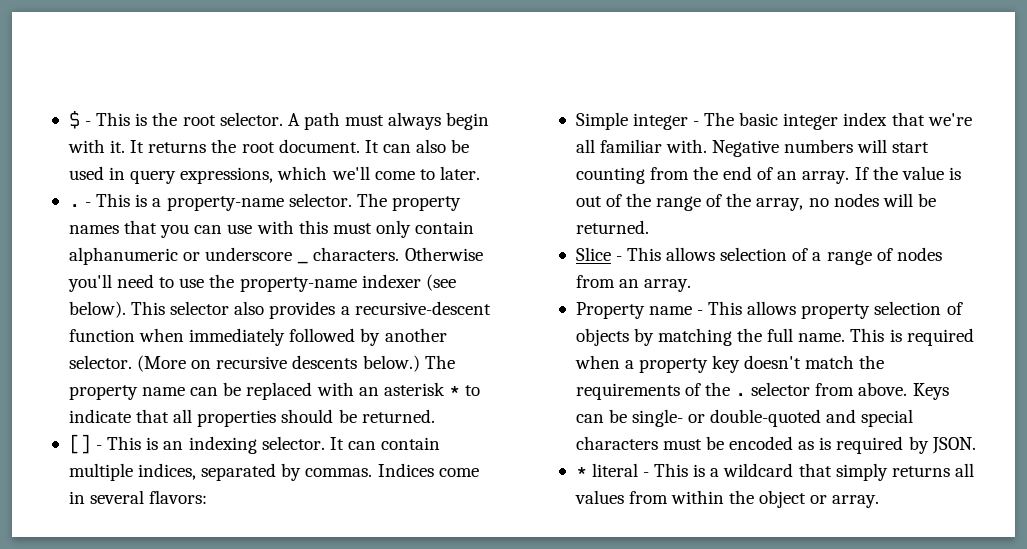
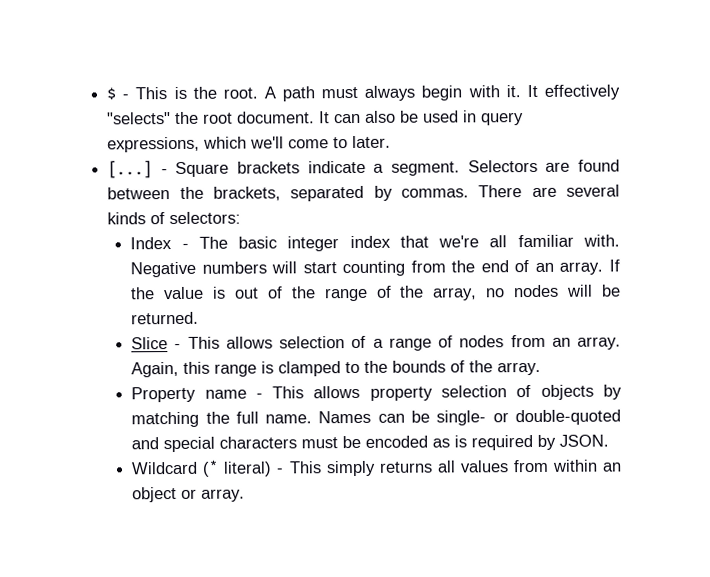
- $ - This is the root selector.
+ $ - This is the root.
- It returns the root document.
+ It effectively "selects" the root document.
- . - This is a property-name selector. The property names that you can use with this must only contain alphanumeric or underscore _ characters. Otherwise you'll need to use the property-name indexer (see below). This selector also provides a recursive-descent function when immediately followed by another selector. (More on recursive descents below.) The property name can be replaced with an asterisk * to indicate that all properties should be returned.
- [] - This is an indexing selector. It can contain multiple indices, separated by commas. Indices come in several flavors:
- Simple integer - The basic integer index that we're all familiar with.
+ [...] - Square brackets indicate a segment. Selectors are found between the brackets, separated by commas. There are several kinds of selectors:
+ Index - The basic integer index that we're all familiar with.
+ Again, this range is clamped to the bounds of the array.
- This is required when a property key doesn't match the requirements of the . selector from above. Keys can be single- or double-quoted and special characters must be encoded as is required by JSON.
+ Names can be single- or double-quoted and special characters must be encoded as is required by JSON.
- * literal - This is a wildcard that simply returns all values from within the object or array.
+ Wildcard (* literal) - This simply returns all values from within an object or array.

